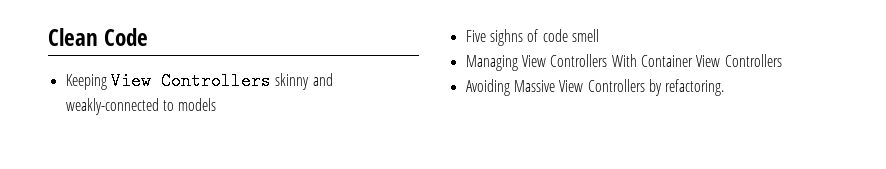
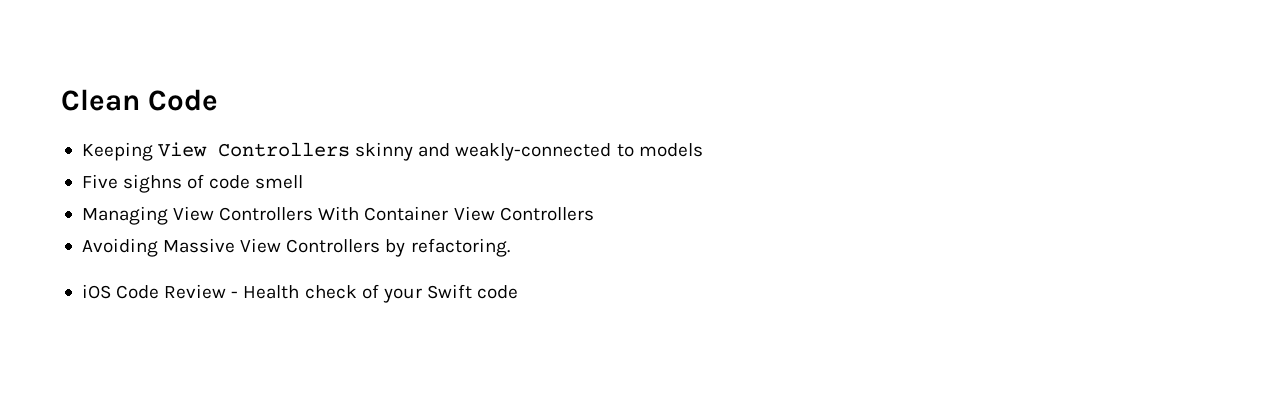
+ iOS Code Review - Health check of your Swift code

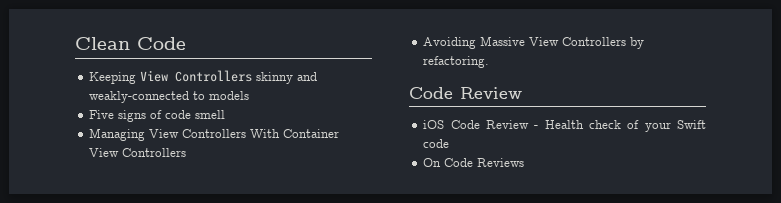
- Five sighns of code smell
+ Five signs of code smell
  Avoiding Massive View Controllers by refactoring.
+ Code Review
+ On Code Reviews

